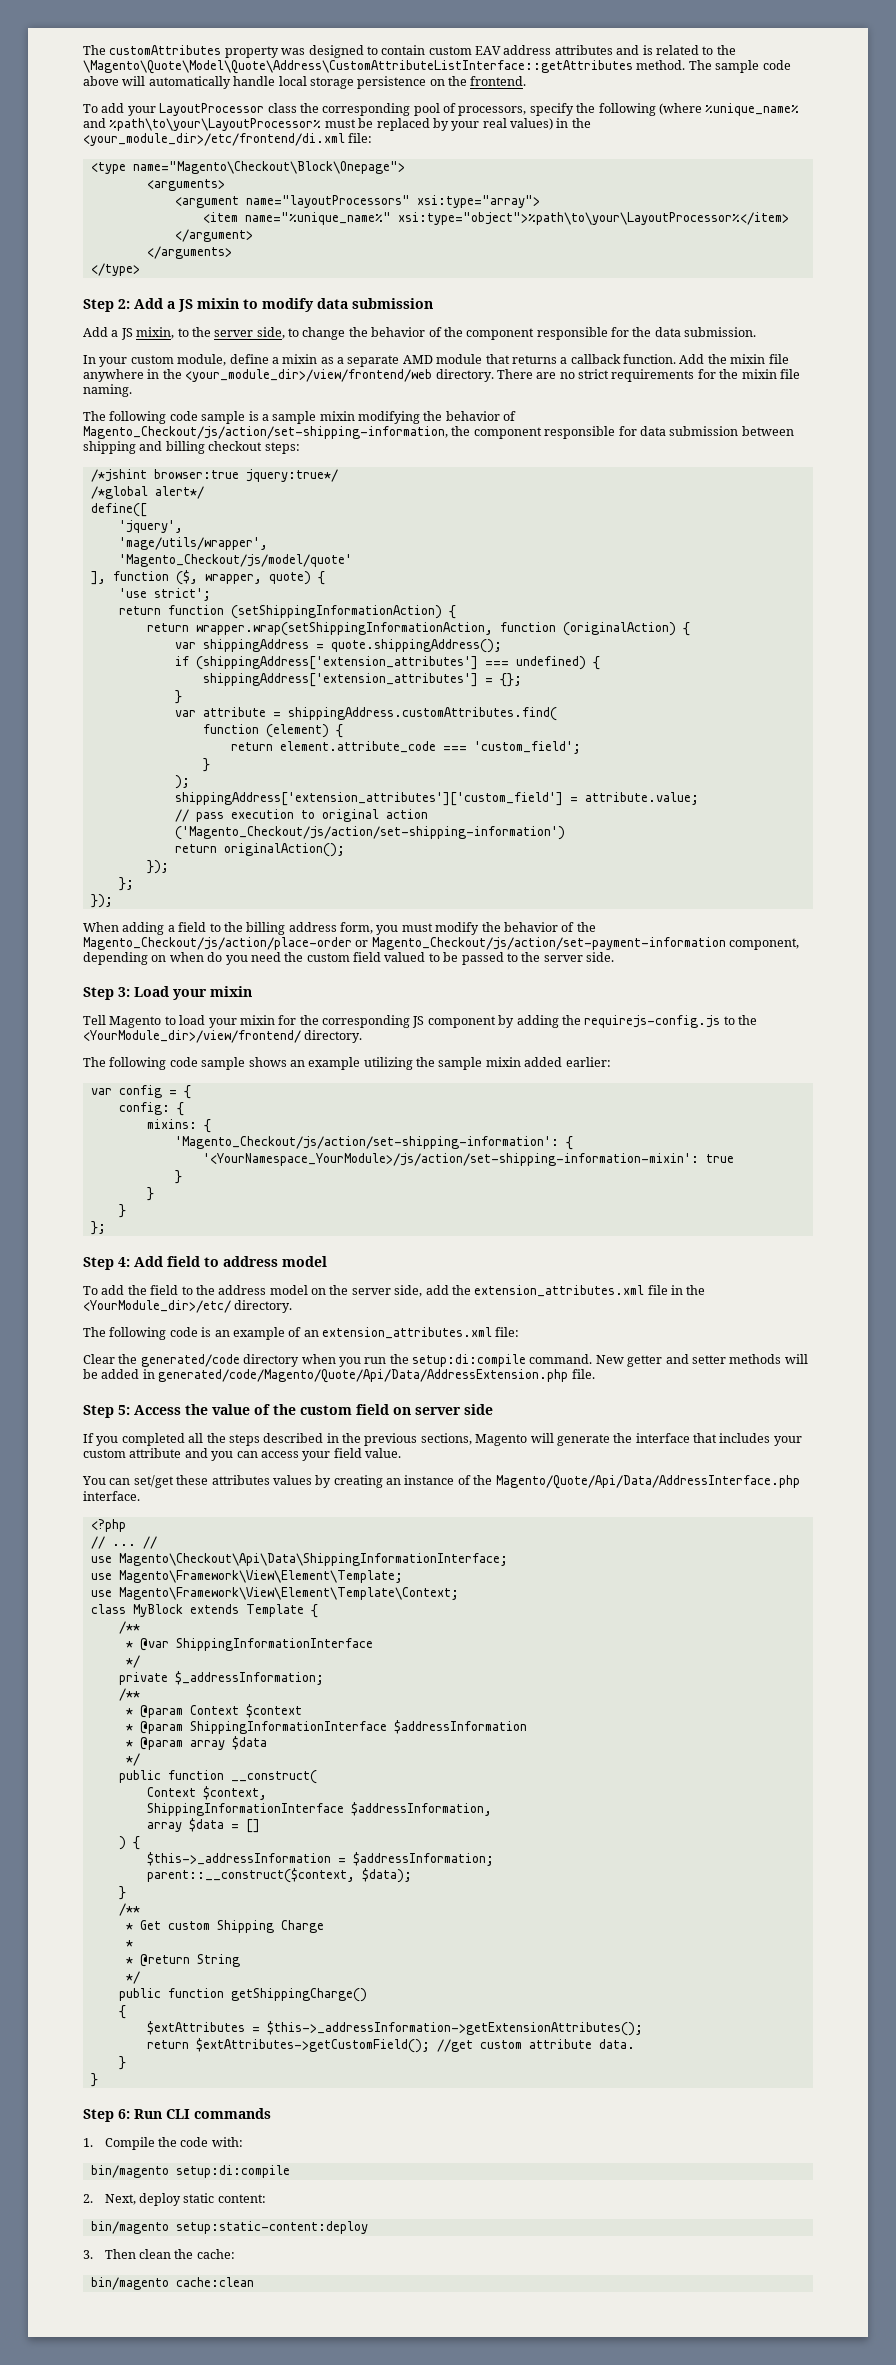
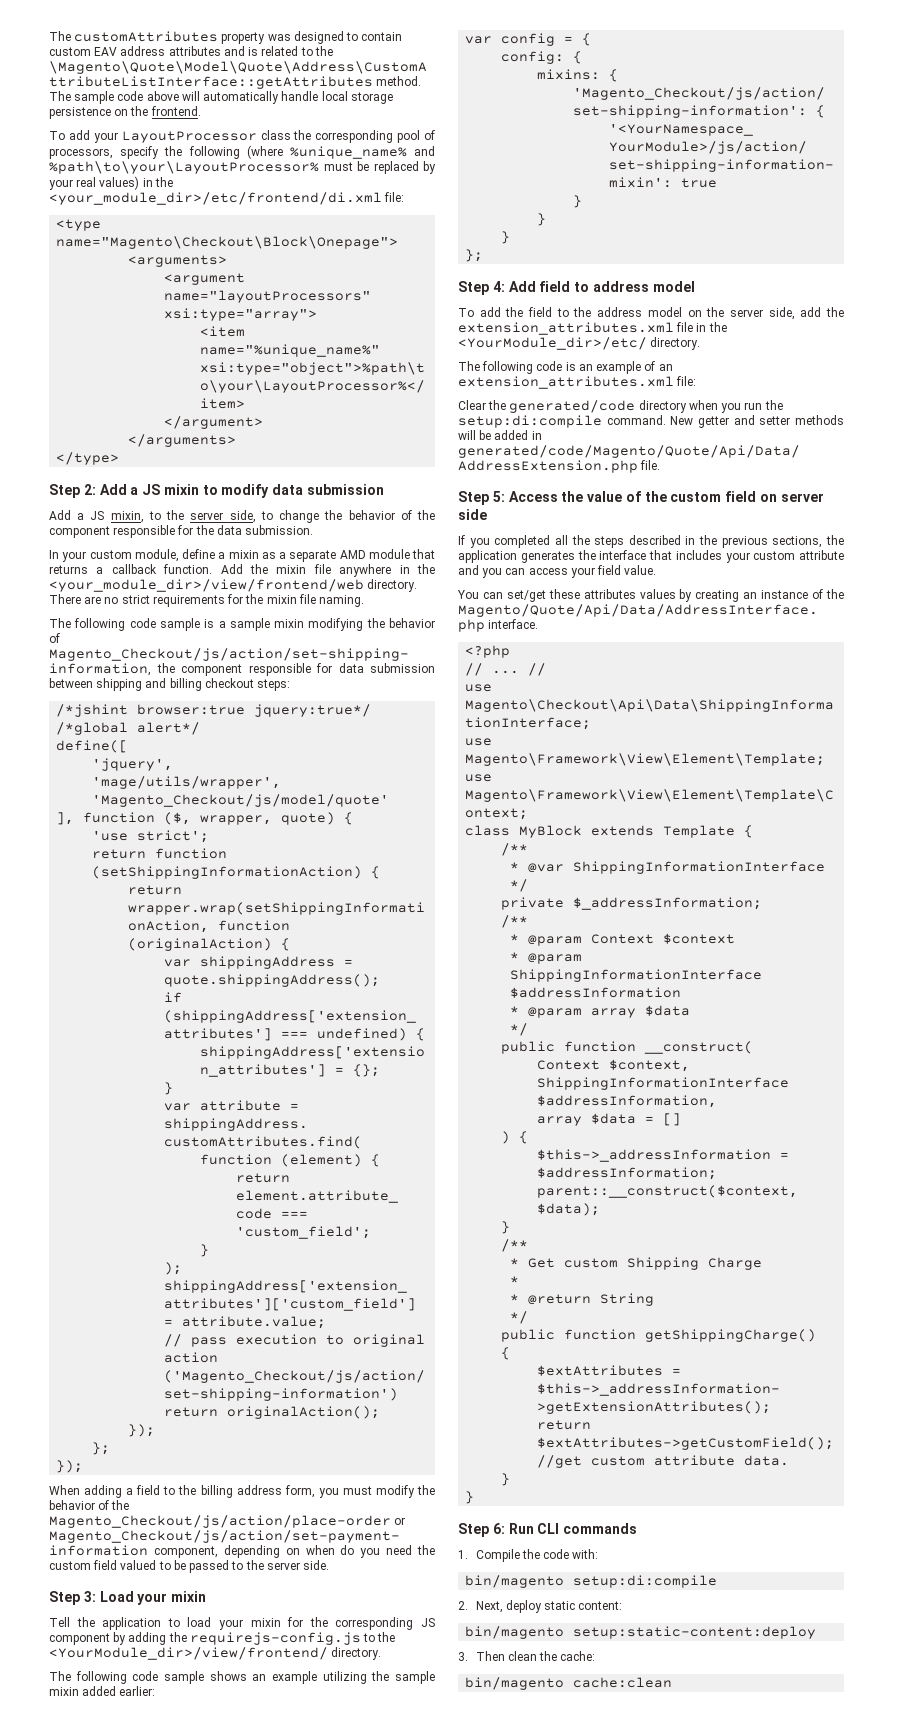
- Tell Magento to load your mixin for the corresponding JS component by adding the requirejs-config.js to the <YourModule_dir>/view/frontend/ directory.
+ Tell the application to load your mixin for the corresponding JS component by adding the requirejs-config.js to the <YourModule_dir>/view/frontend/ directory.
- If you completed all the steps described in the previous sections, Magento will generate the interface that includes your custom attribute and you can access your field value.
+ If you completed all the steps described in the previous sections, the application generates the interface that includes your custom attribute and you can access your field value.

